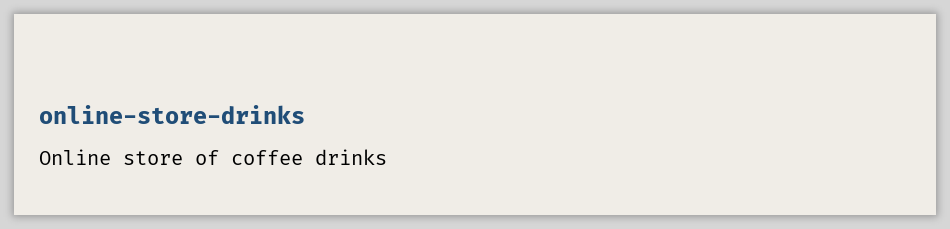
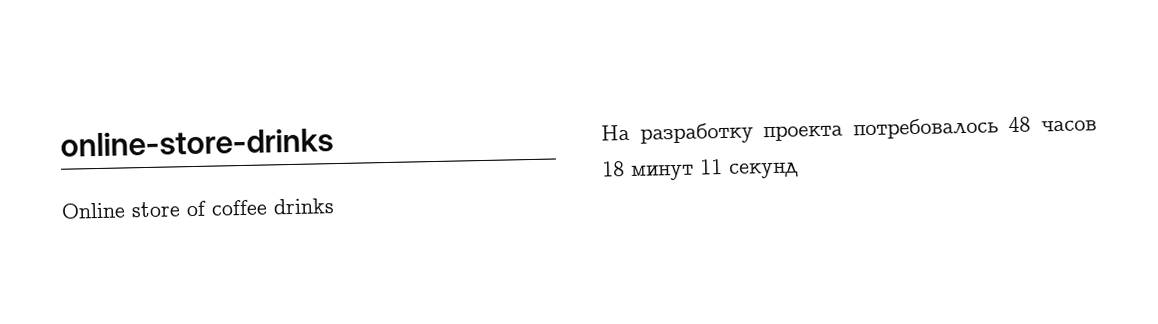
+ На разработку проекта потребовалось 48 часов 18 минут 11 секунд

